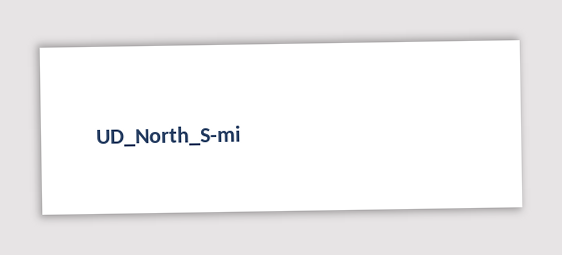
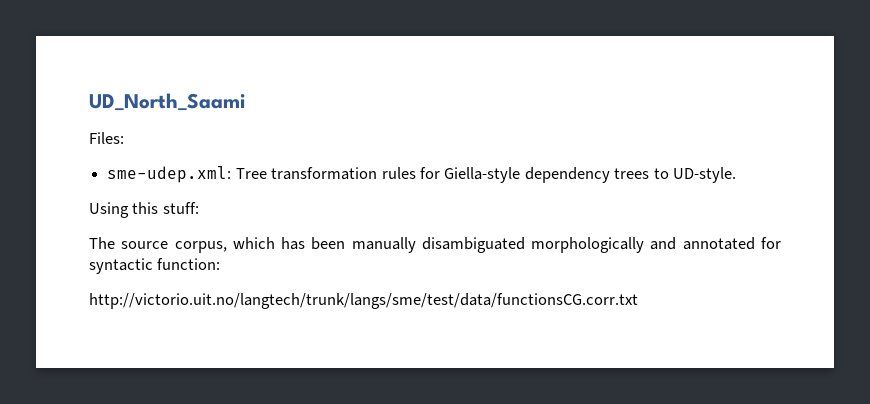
- UD_North_S-mi
+ UD_North_Saami
+ Files:
+ sme-udep.xml: Tree transformation rules for Giella-style dependency trees to UD-style.
+ Using this stuff:
+ The source corpus, which has been manually disambiguated morphologically and annotated for syntactic function:
+ http://victorio.uit.no/langtech/trunk/langs/sme/test/data/functionsCG.corr.txt

